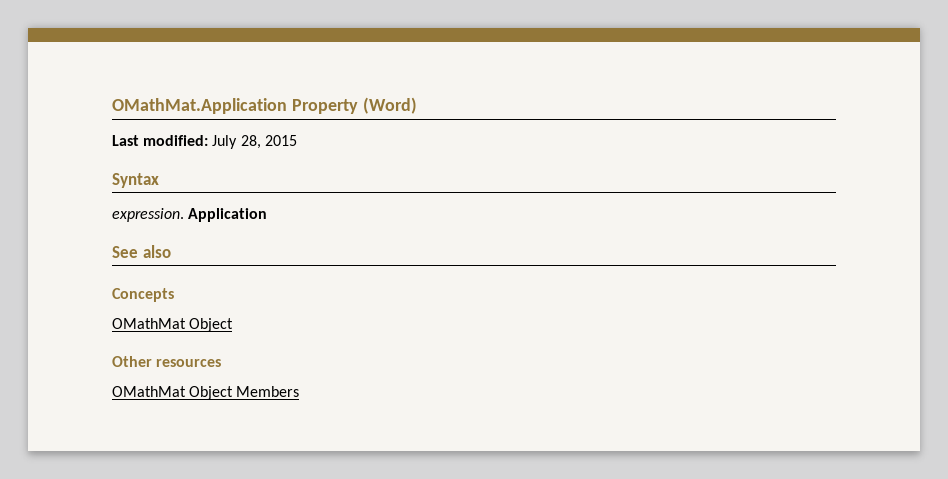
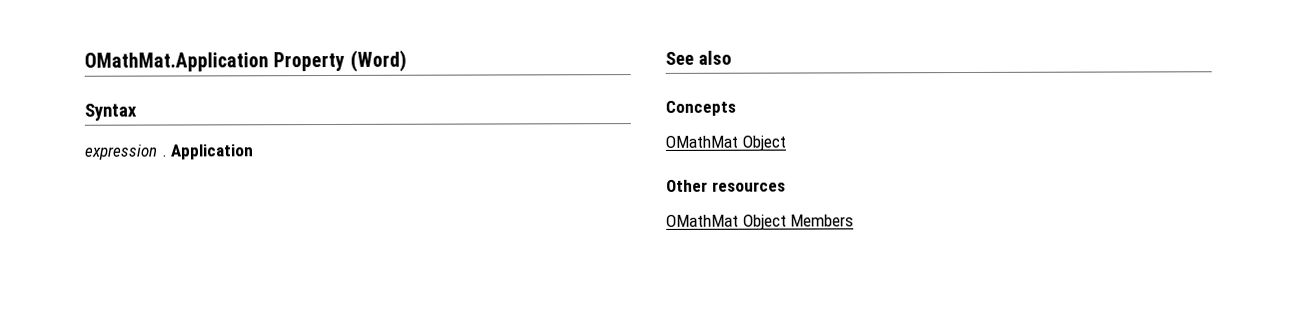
- Last modified: July 28, 2015
- expression.
+ expression .

